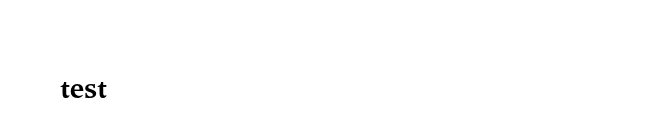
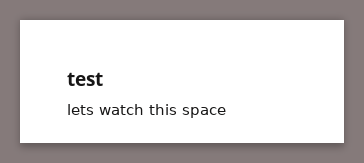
+ lets watch this space

